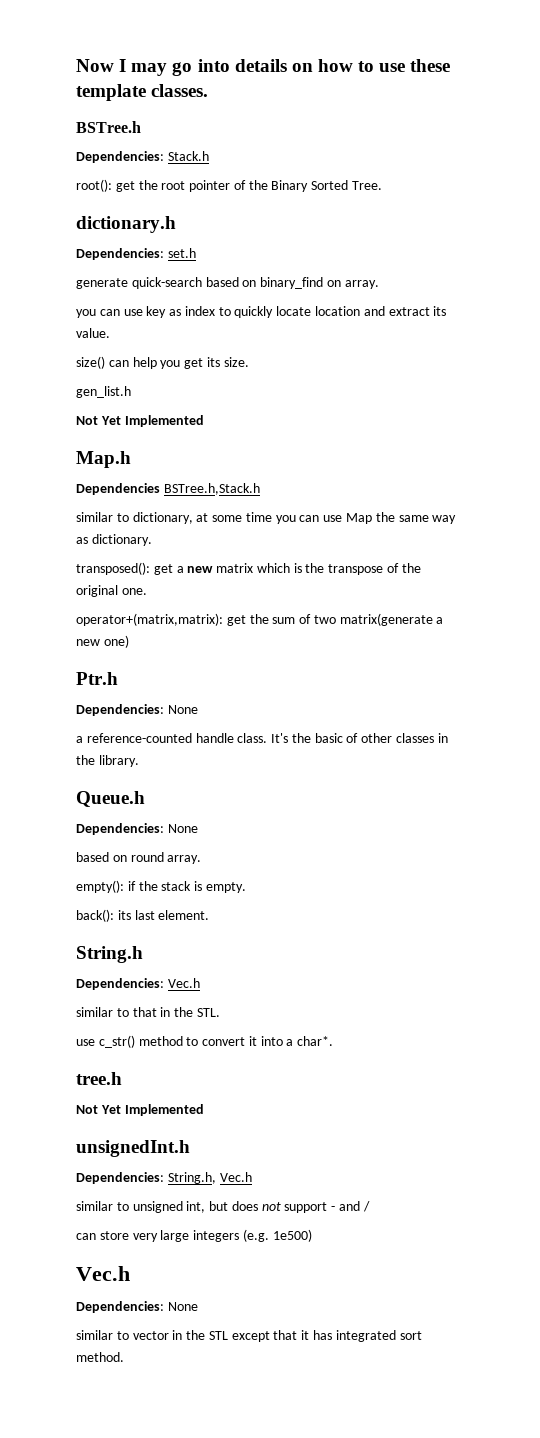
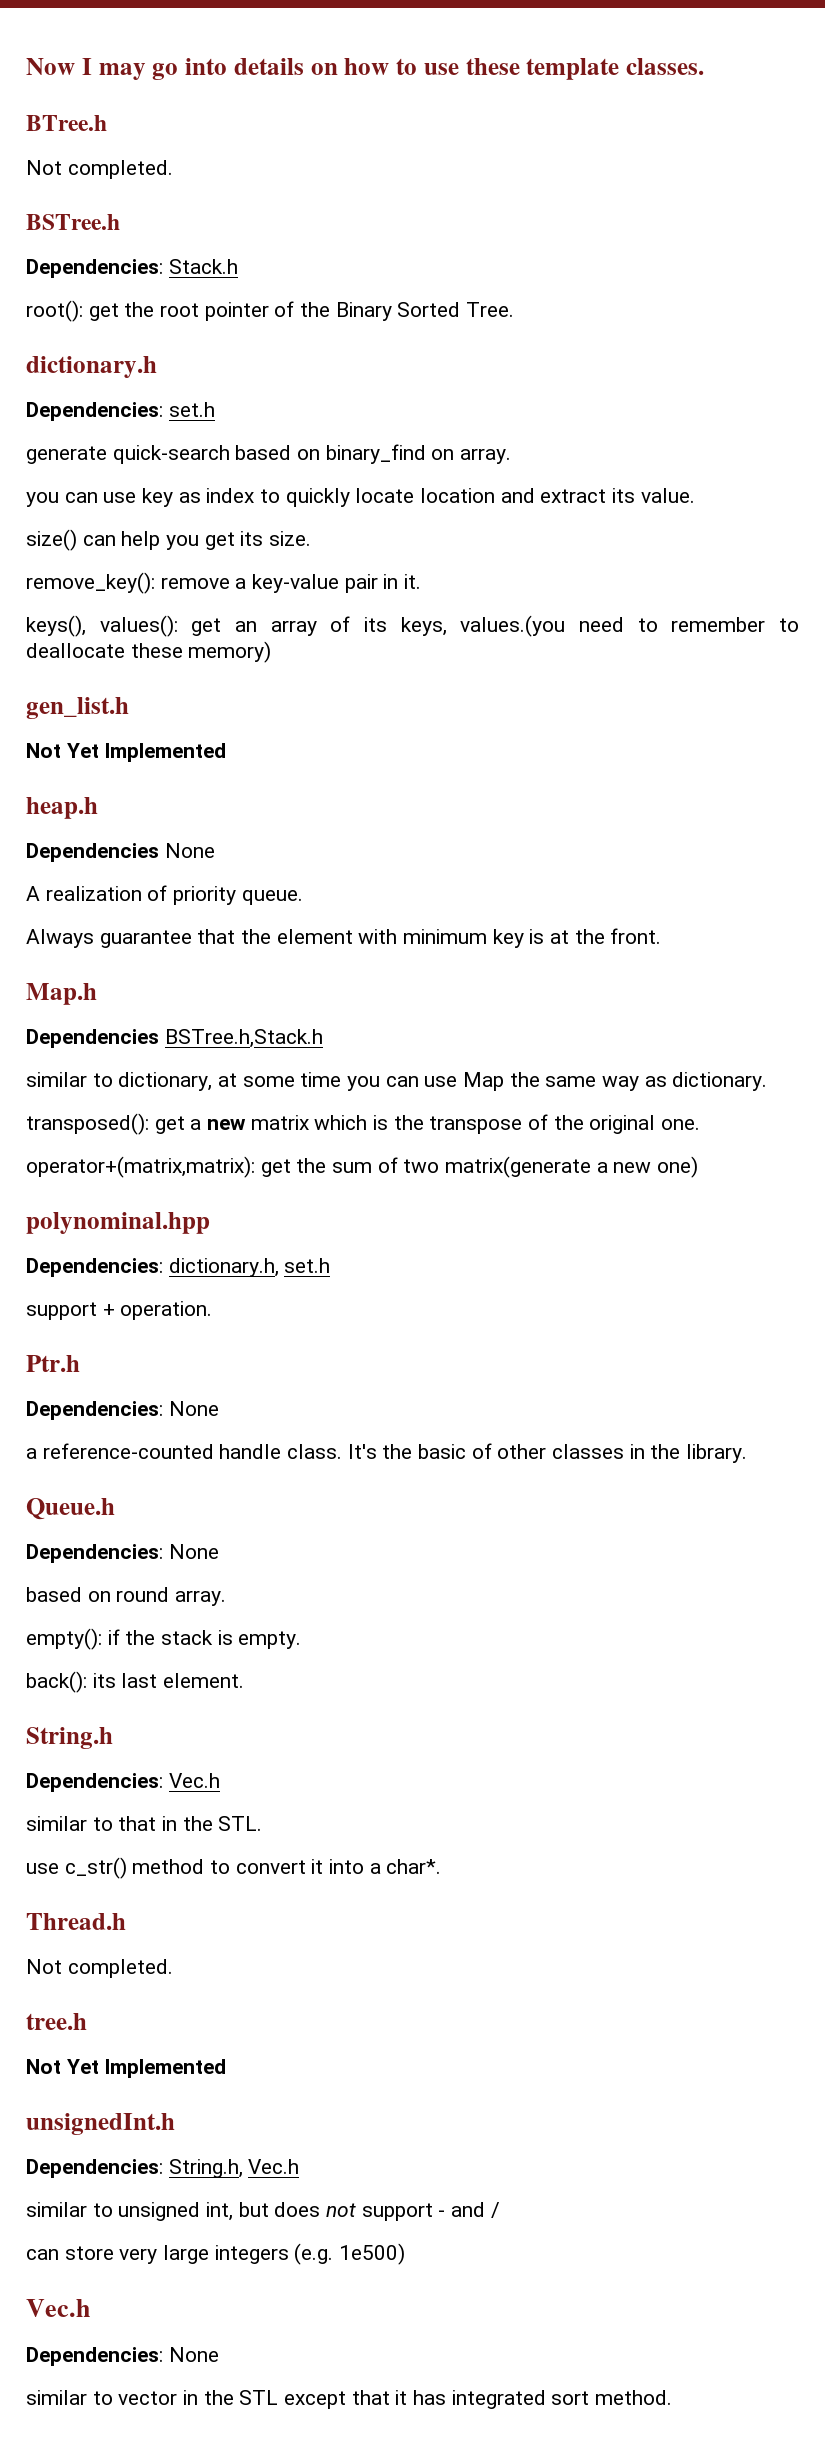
+ BTree.h
+ Not completed.
+ remove_key(): remove a key-value pair in it.
+ keys(), values(): get an array of its keys, values.(you need to remember to deallocate these memory)
  gen_list.h
  Not Yet Implemented
+ heap.h
+ Dependencies None
+ A realization of priority queue.
+ Always guarantee that the element with minimum key is at the front.
+ polynominal.hpp
+ Dependencies: dictionary.h, set.h
+ support + operation.
+ Thread.h
+ Not completed.

